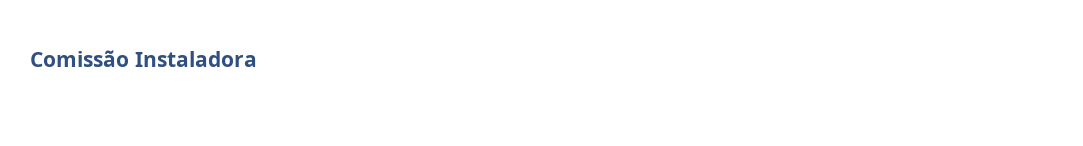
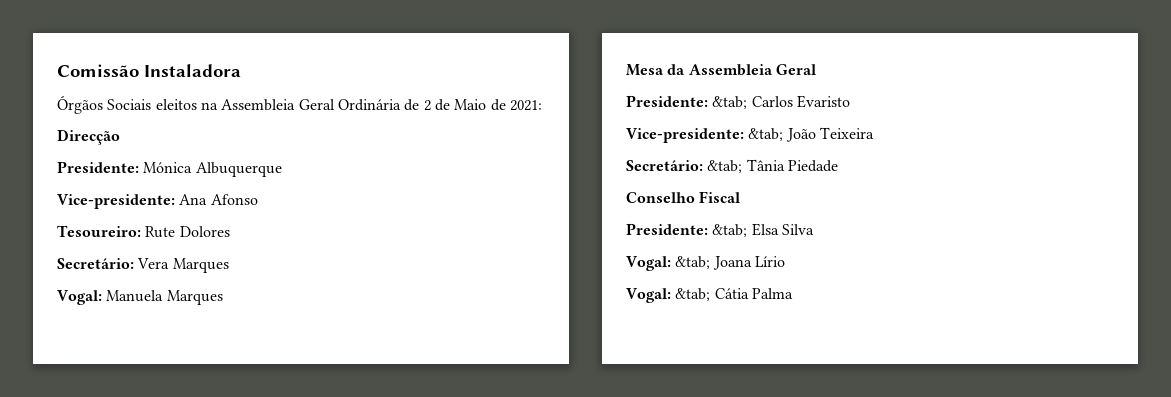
+ Órgãos Sociais eleitos na Assembleia Geral Ordinária de 2 de Maio de 2021:
+ Direcção
+ Presidente: Mónica Albuquerque
+ Vice-presidente: Ana Afonso
+ Tesoureiro: Rute Dolores
+ Secretário: Vera Marques
+ Vogal: Manuela Marques
+ Mesa da Assembleia Geral
+ Presidente: &tab; Carlos Evaristo
+ Vice-presidente: &tab; João Teixeira
+ Secretário: &tab; Tânia Piedade
+ Conselho Fiscal
+ Presidente: &tab; Elsa Silva
+ Vogal: &tab; Joana Lírio
+ Vogal: &tab; Cátia Palma

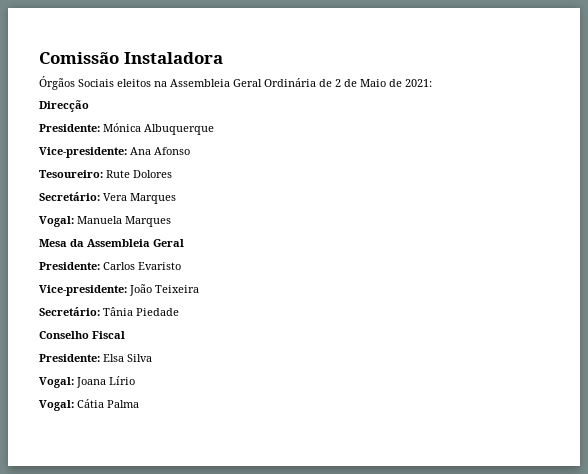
- Presidente: &tab; Carlos Evaristo
+ Presidente: Carlos Evaristo
- Vice-presidente: &tab; João Teixeira
+ Vice-presidente: João Teixeira
- Secretário: &tab; Tânia Piedade
+ Secretário: Tânia Piedade
- Presidente: &tab; Elsa Silva
+ Presidente: Elsa Silva
- Vogal: &tab; Joana Lírio
+ Vogal: Joana Lírio
- Vogal: &tab; Cátia Palma
+ Vogal: Cátia Palma

